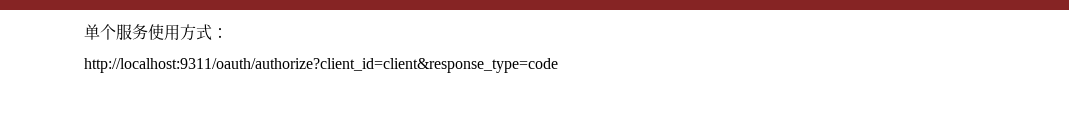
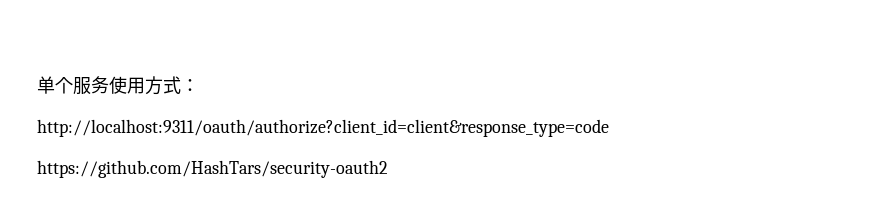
+ https://github.com/HashTars/security-oauth2

